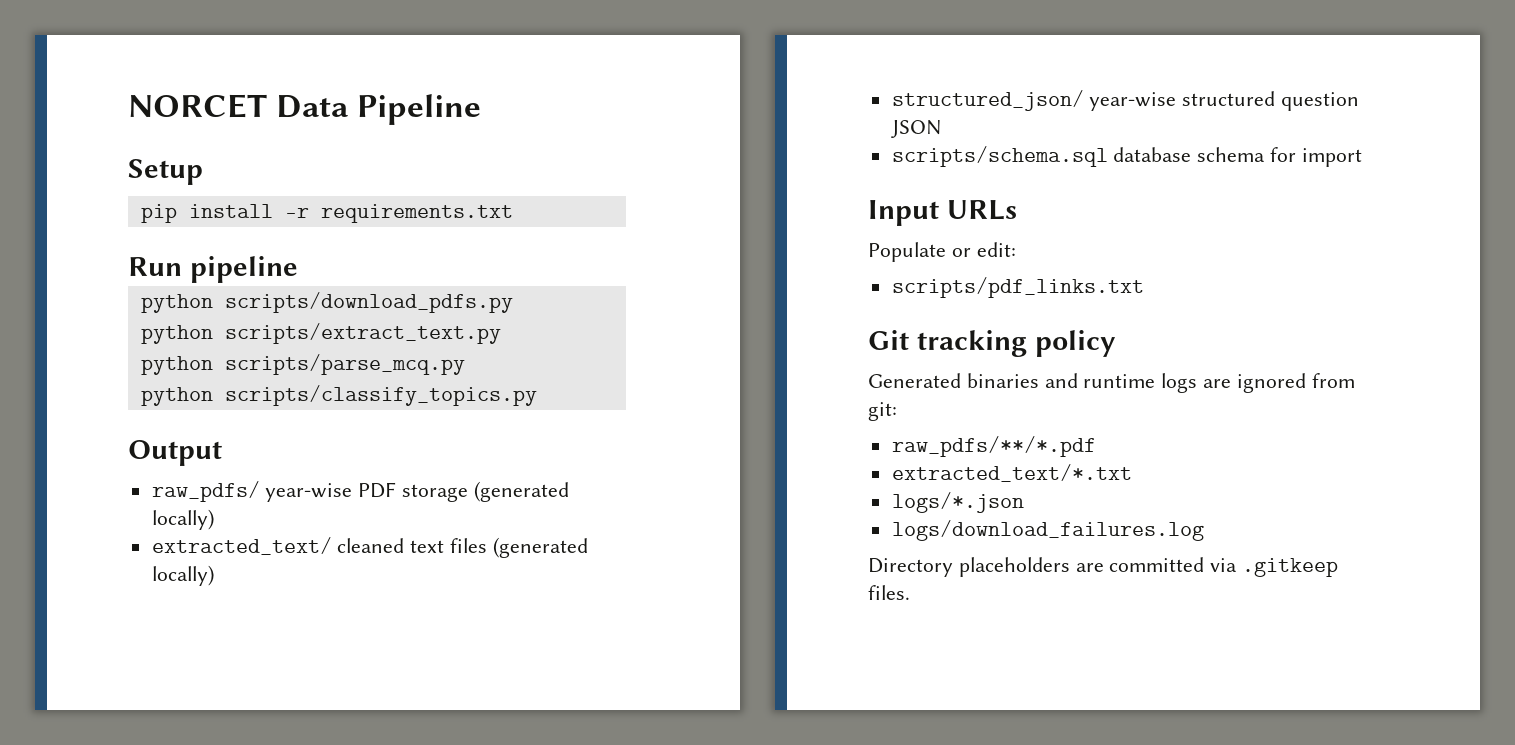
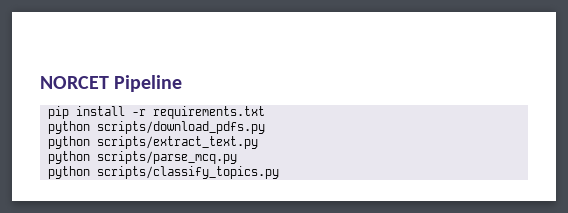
- NORCET Data Pipeline
+ NORCET Pipeline
- Setup
- Run pipeline
- Output
- raw_pdfs/ year-wise PDF storage (generated locally)
- extracted_text/ cleaned text files (generated locally)
- structured_json/ year-wise structured question JSON
- scripts/schema.sql database schema for import
- Input URLs
- Populate or edit:
- scripts/pdf_links.txt
- Git tracking policy
- Generated binaries and runtime logs are ignored from git:
- raw_pdfs/**/*.pdf
- extracted_text/*.txt
- logs/*.json
- logs/download_failures.log
- Directory placeholders are committed via .gitkeep files.

